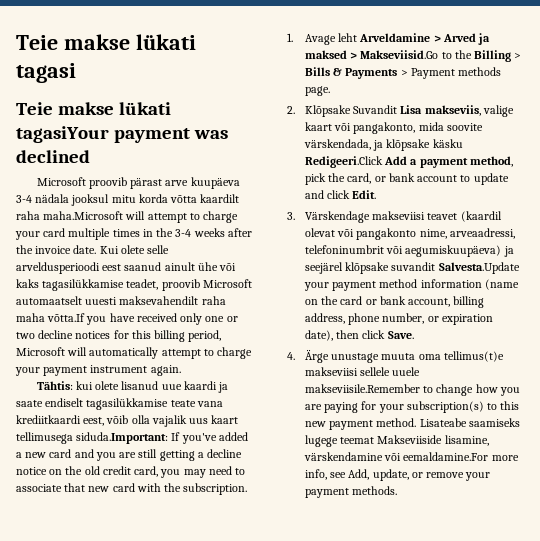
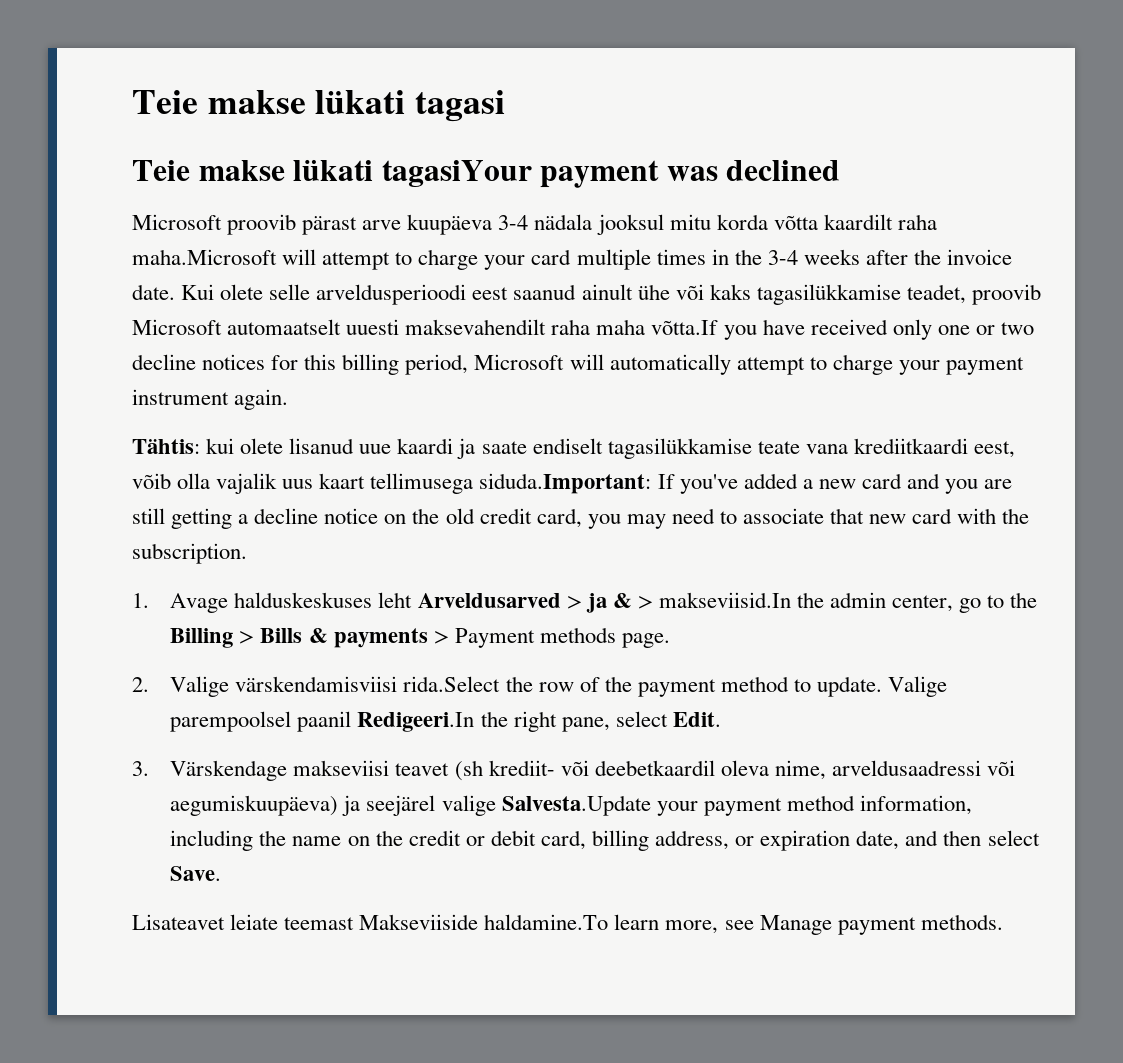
- 1. Avage leht Arveldamine > Arved ja maksed > Makseviisid.Go to the Billing > Bills & Payments > Payment methods page.
+ 1. Avage halduskeskuses leht Arveldusarved > ja & > makseviisid.In the admin center, go to the Billing > Bills & payments > Payment methods page.
- 2. Klõpsake Suvandit Lisa makseviis, valige kaart või pangakonto, mida soovite värskendada, ja klõpsake käsku Redigeeri.Click Add a payment method, pick the card, or bank account to update and click Edit.
+ 2. Valige värskendamisviisi rida.Select the row of the payment method to update. Valige parempoolsel paanil Redigeeri.In the right pane, select Edit.
- 3. Värskendage makseviisi teavet (kaardil olevat või pangakonto nime, arveaadressi, telefoninumbrit või aegumiskuupäeva) ja seejärel klõpsake suvandit Salvesta.Update your payment method information (name on the card or bank account, billing address, phone number, or expiration date), then click Save.
- 4. Ärge unustage muuta oma tellimus(t)e makseviisi sellele uuele makseviisile.Remember to change how you are paying for your subscription(s) to this new payment method. Lisateabe saamiseks lugege teemat Makseviiside lisamine, värskendamine või eemaldamine.For more info, see Add, update, or remove your payment methods.
+ 3. Värskendage makseviisi teavet (sh krediit- või deebetkaardil oleva nime, arveldusaadressi või aegumiskuupäeva) ja seejärel valige Salvesta.Update your payment method information, including the name on the credit or debit card, billing address, or expiration date, and then select Save.
+ Lisateavet leiate teemast Makseviiside haldamine.To learn more, see Manage payment methods.

